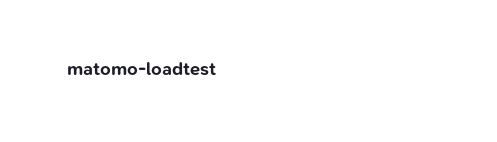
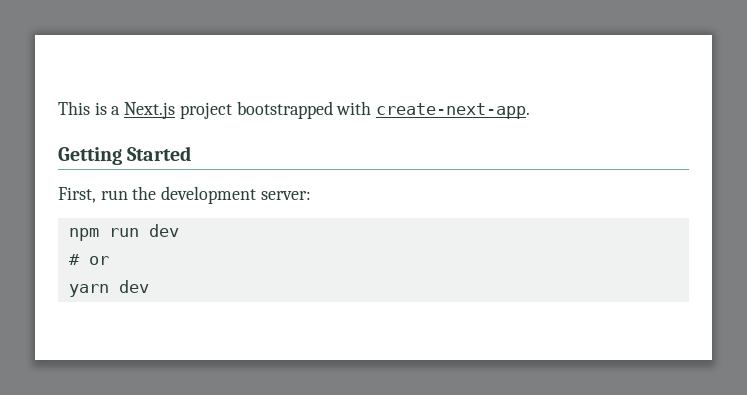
- matomo-loadtest
+ This is a Next.js project bootstrapped with create-next-app.
+ Getting Started
+ First, run the development server:
+ npm run dev
+ # or
+ yarn dev

